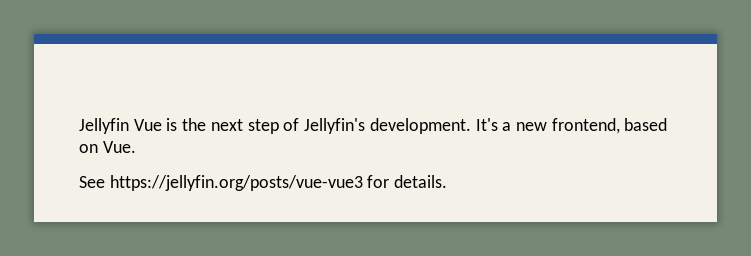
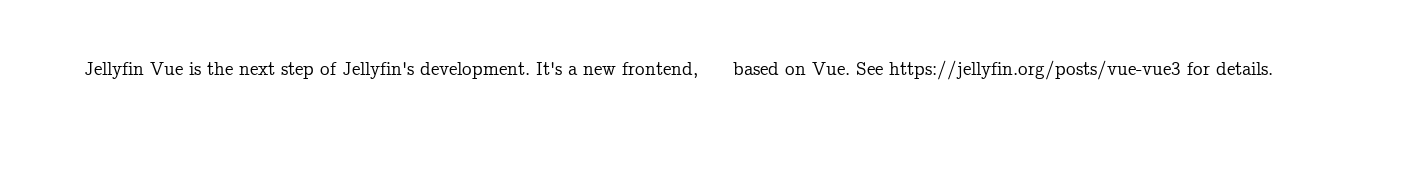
- It's a new frontend, based on Vue.
- See https://jellyfin.org/posts/vue-vue3 for details.
+ It's a new frontend, based on Vue. See https://jellyfin.org/posts/vue-vue3 for details.

